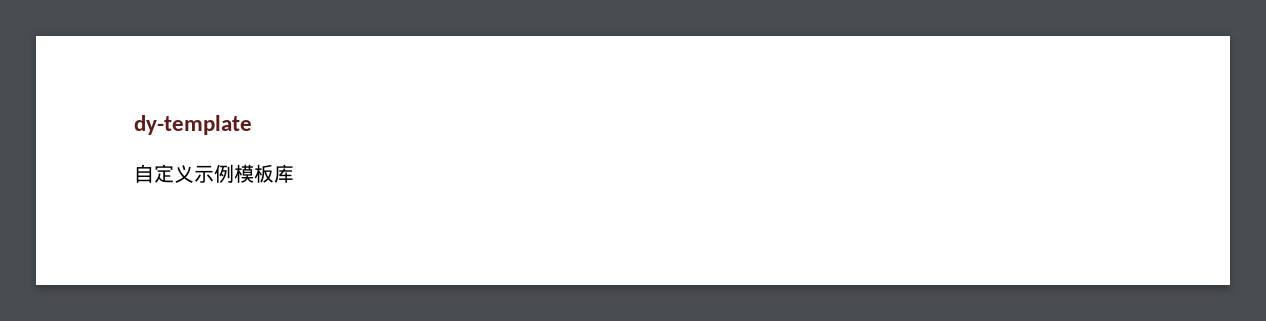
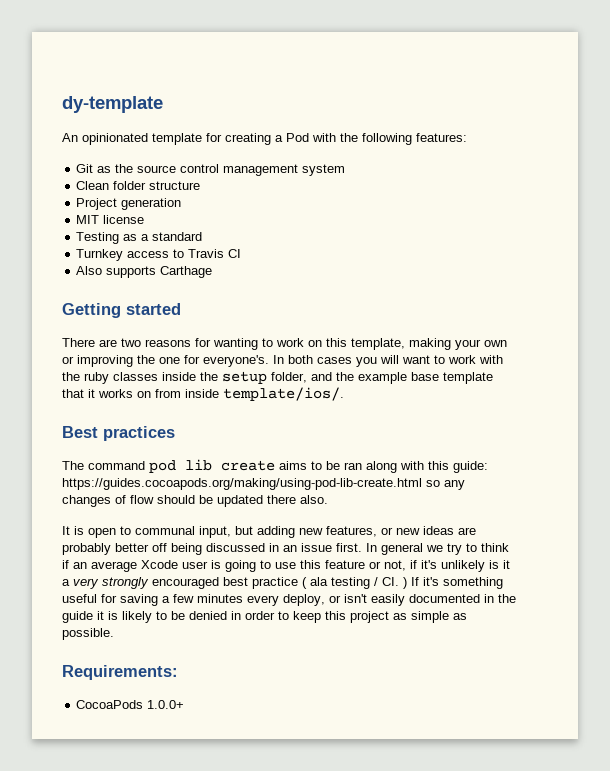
- 自定义示例模板库
+ An opinionated template for creating a Pod with the following features:
+ Git as the source control management system
+ Clean folder structure
+ Project generation
+ MIT license
+ Testing as a standard
+ Turnkey access to Travis CI
+ Also supports Carthage
+ Getting started
+ There are two reasons for wanting to work on this template, making your own or improving the one for everyone's. In both cases you will want to work with the ruby classes inside the setup folder, and the example base template that it works on from inside template/ios/.
+ Best practices
+ The command pod lib create aims to be ran along with this guide: https://guides.cocoapods.org/making/using-pod-lib-create.html so any changes of flow should be updated there also.
+ It is open to communal input, but adding new features, or new ideas are probably better off being discussed in an issue first. In general we try to think if an average Xcode user is going to use this feature or not, if it's unlikely is it a very strongly encouraged best practice ( ala testing / CI. ) If it's something useful for saving a few minutes every deploy, or isn't easily documented in the guide it is likely to be denied in order to keep this project as simple as possible.
+ Requirements:
+ CocoaPods 1.0.0+

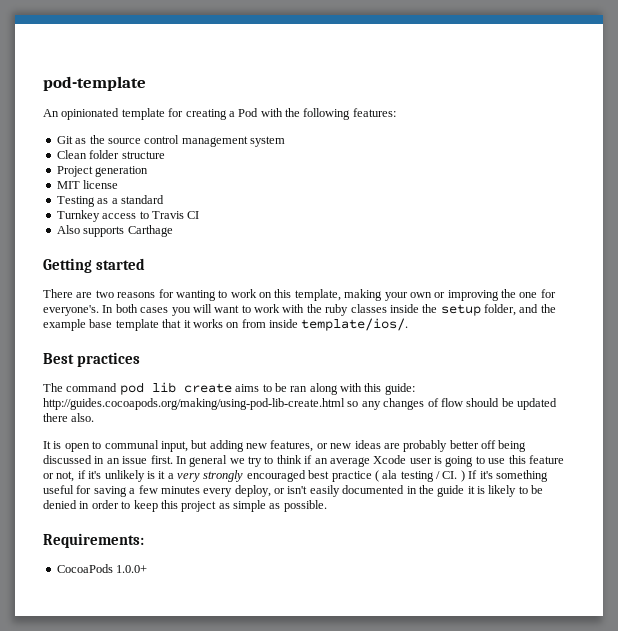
- dy-template
+ pod-template
- The command pod lib create aims to be ran along with this guide: https://guides.cocoapods.org/making/using-pod-lib-create.html so any changes of flow should be updated there also.
+ The command pod lib create aims to be ran along with this guide: http://guides.cocoapods.org/making/using-pod-lib-create.html so any changes of flow should be updated there also.

